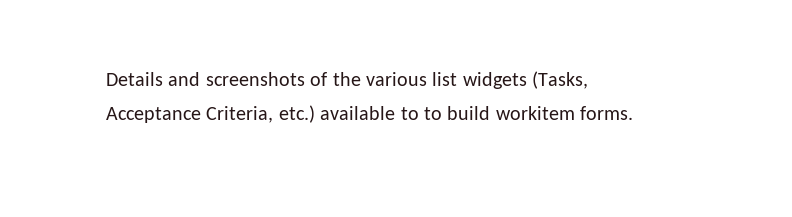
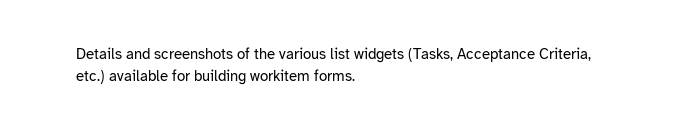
- Details and screenshots of the various list widgets (Tasks, Acceptance Criteria, etc.) available to to build workitem forms.
+ Details and screenshots of the various list widgets (Tasks, Acceptance Criteria, etc.) available for building workitem forms.

